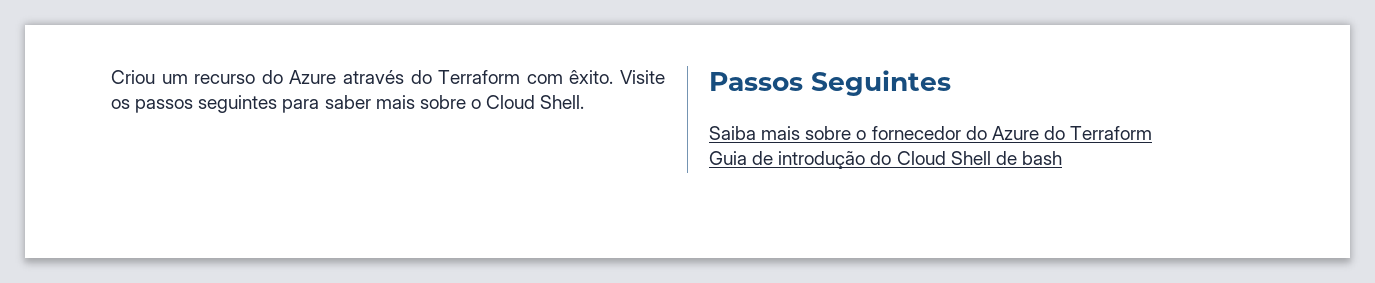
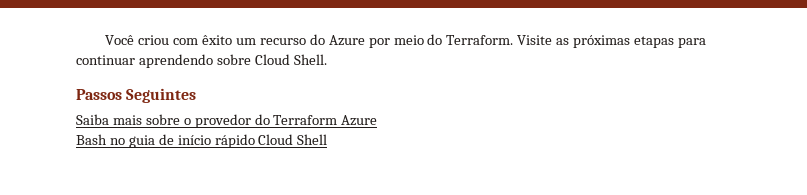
- Criou um recurso do Azure através do Terraform com êxito. Visite os passos seguintes para saber mais sobre o Cloud Shell.
+ Você criou com êxito um recurso do Azure por meio do Terraform. Visite as próximas etapas para continuar aprendendo sobre Cloud Shell.
- Saiba mais sobre o fornecedor do Azure do Terraform
- Guia de introdução do Cloud Shell de bash
+ Saiba mais sobre o provedor do Terraform Azure
+ Bash no guia de início rápido Cloud Shell

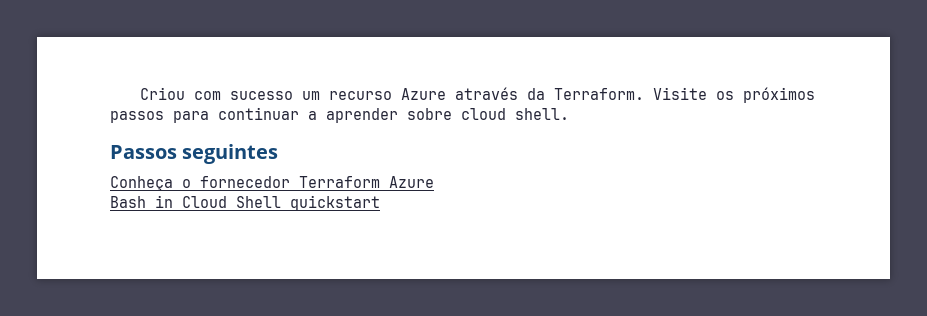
- Você criou com êxito um recurso do Azure por meio do Terraform. Visite as próximas etapas para continuar aprendendo sobre Cloud Shell.
- Passos Seguintes
- Saiba mais sobre o provedor do Terraform Azure
- Bash no guia de início rápido Cloud Shell
+ Criou com sucesso um recurso Azure através da Terraform. Visite os próximos passos para continuar a aprender sobre cloud shell.
+ Passos seguintes
+ Conheça o fornecedor Terraform Azure
+ Bash in Cloud Shell quickstart

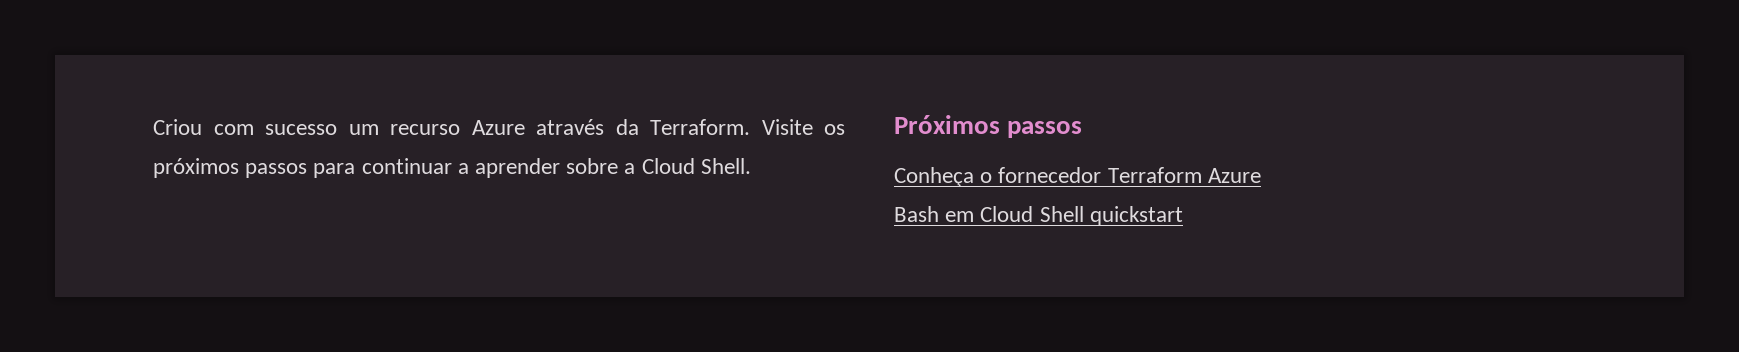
- Visite os próximos passos para continuar a aprender sobre cloud shell.
- Passos seguintes
+ Visite os próximos passos para continuar a aprender sobre a Cloud Shell.
+ Próximos passos
- Bash in Cloud Shell quickstart
+ Bash em Cloud Shell quickstart

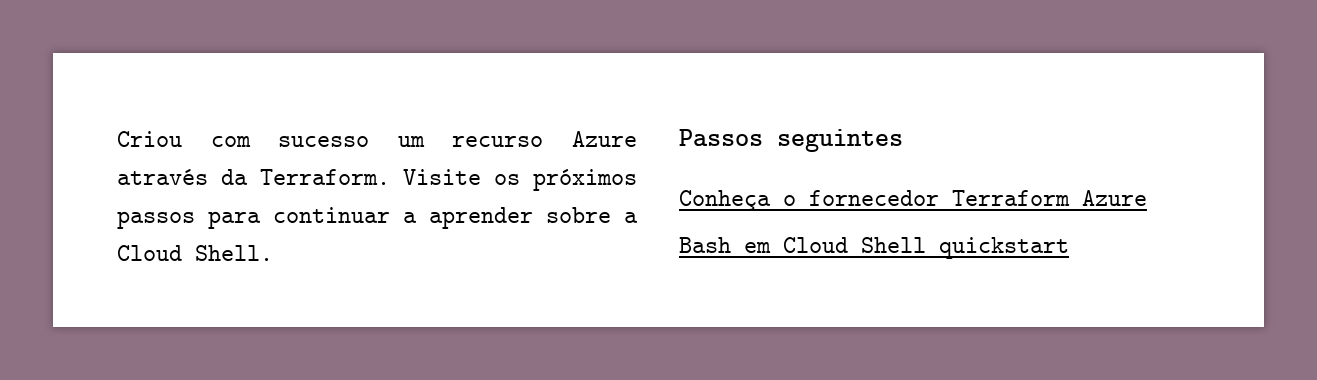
- Próximos passos
+ Passos seguintes

